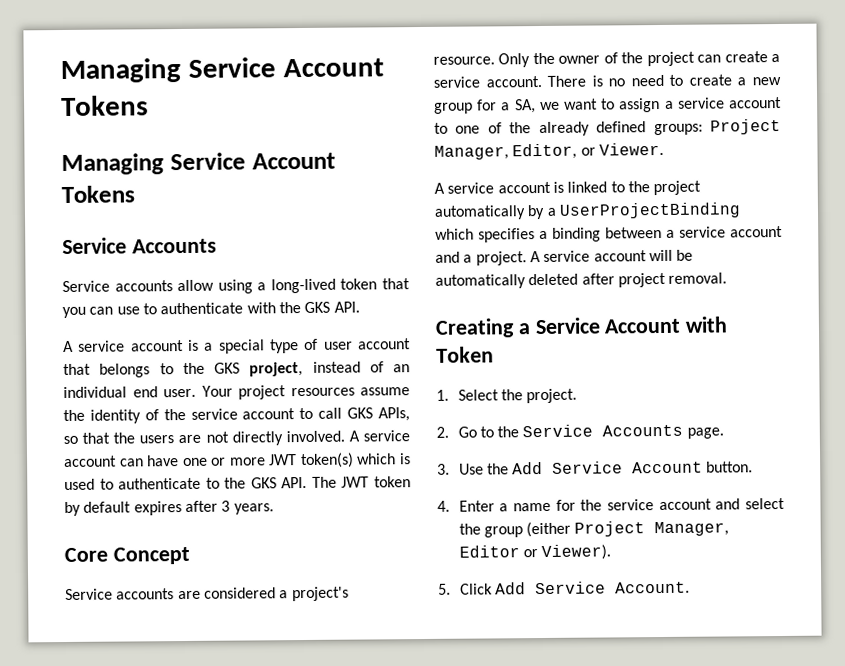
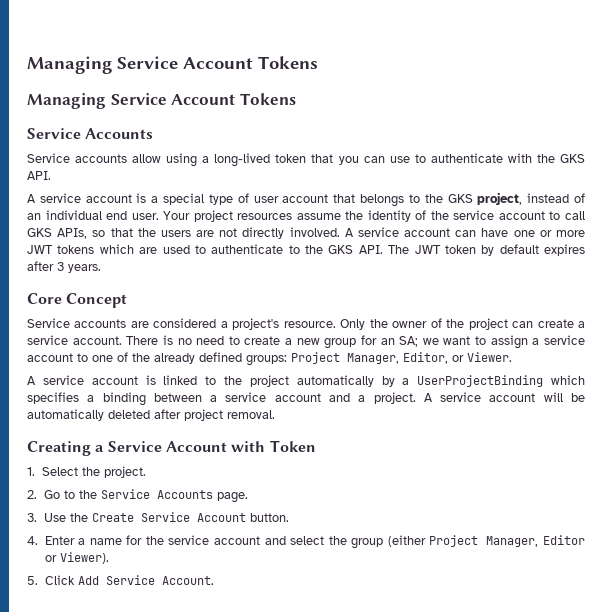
- A service account can have one or more JWT token(s) which is used to authenticate to the GKS API. The JWT token by default expires after 3 years.
+ A service account can have one or more JWT tokens which are used to authenticate to the GKS API. The JWT token by default expires after 3 years.
- There is no need to create a new group for a SA, we want to assign a service account to one of the already defined groups: Project Manager, Editor, or Viewer.
+ There is no need to create a new group for an SA; we want to assign a service account to one of the already defined groups: Project Manager, Editor, or Viewer.
- 3. Use the Add Service Account button.
+ 3. Use the Create Service Account button.

